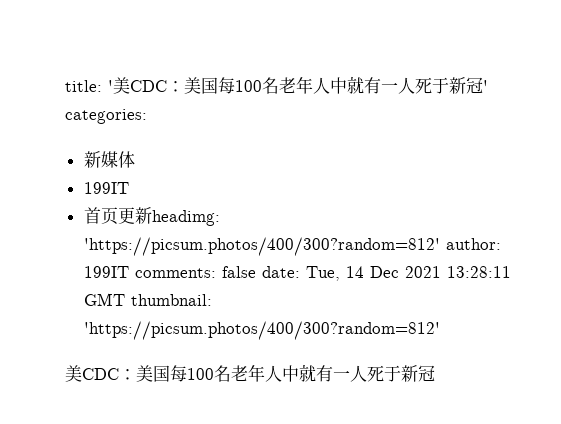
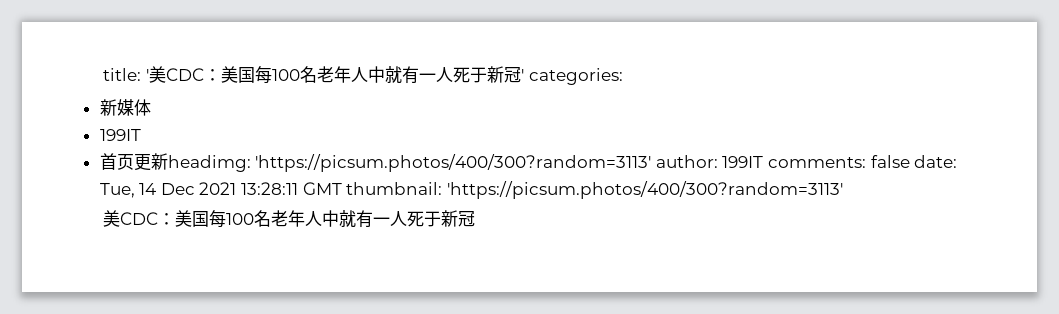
- 首页更新headimg: 'https://picsum.photos/400/300?random=812' author: 199IT comments: false date: Tue, 14 Dec 2021 13:28:11 GMT thumbnail: 'https://picsum.photos/400/300?random=812'
+ 首页更新headimg: 'https://picsum.photos/400/300?random=3113' author: 199IT comments: false date: Tue, 14 Dec 2021 13:28:11 GMT thumbnail: 'https://picsum.photos/400/300?random=3113'

